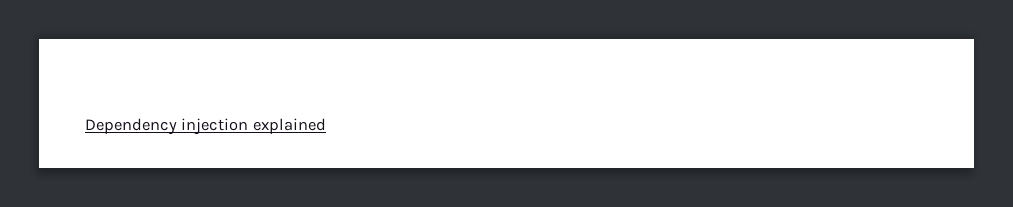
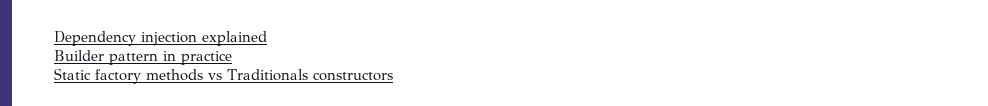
+ Builder pattern in practice
+ Static factory methods vs Traditionals constructors

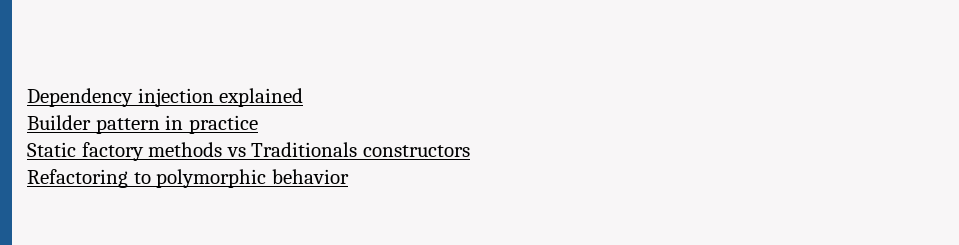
+ Refactoring to polymorphic behavior

